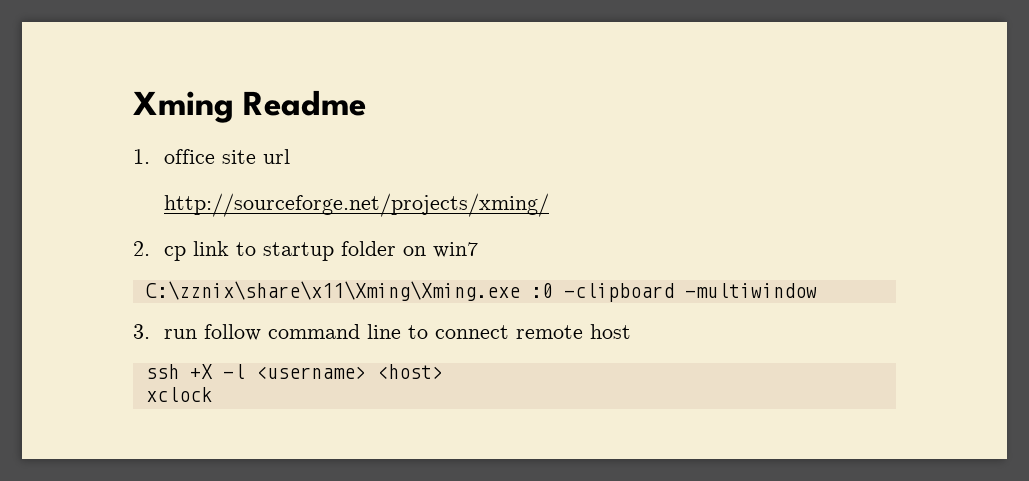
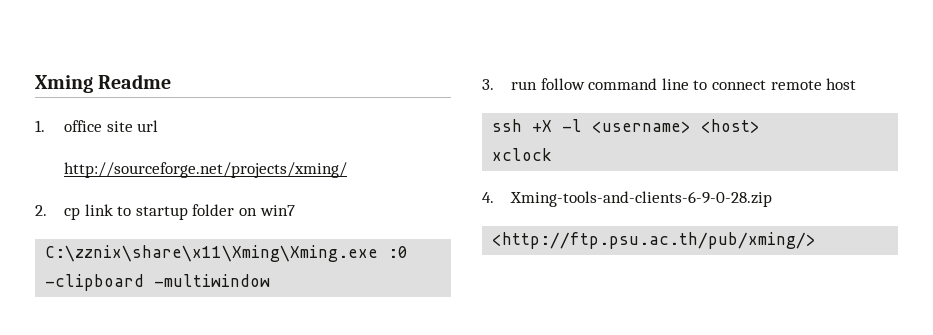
+ 4. Xming-tools-and-clients-6-9-0-28.zip
+ <http://ftp.psu.ac.th/pub/xming/>

